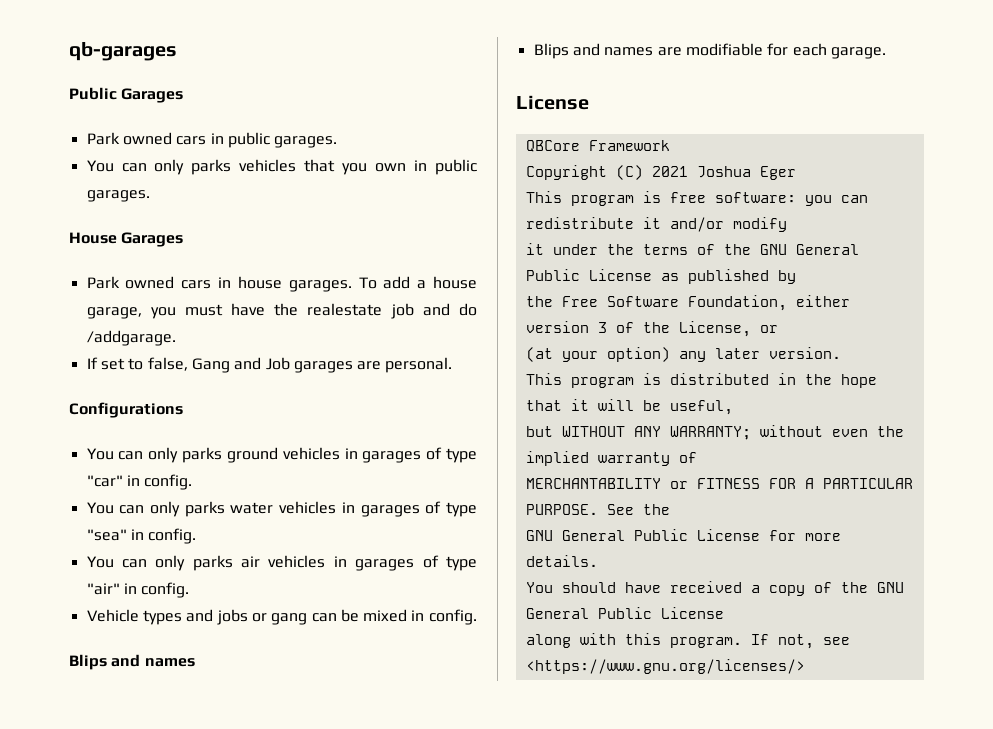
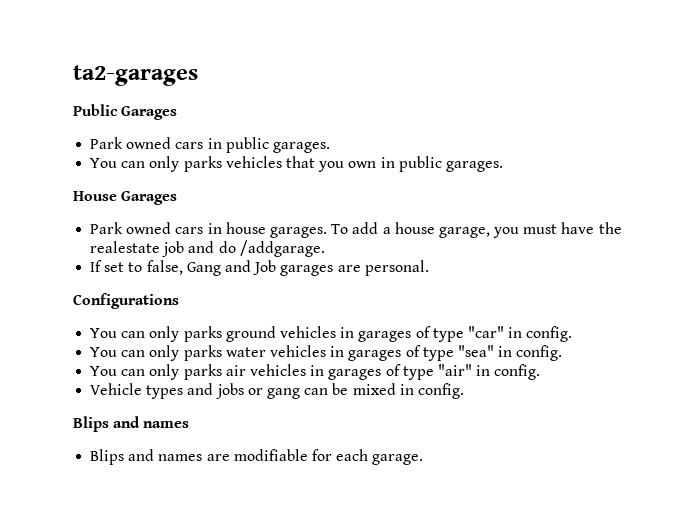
- qb-garages
+ ta2-garages
  Blips and names are modifiable for each garage.
- License
- QBCore Framework
- Copyright (C) 2021 Joshua Eger
- This program is free software: you can redistribute it and/or modify
- it under the terms of the GNU General Public License as published by
- the Free Software Foundation, either version 3 of the License, or
- (at your option) any later version.
- This program is distributed in the hope that it will be useful,
- but WITHOUT ANY WARRANTY; without even the implied warranty of
- MERCHANTABILITY or FITNESS FOR A PARTICULAR PURPOSE. See the
- GNU General Public License for more details.
- You should have received a copy of the GNU General Public License
- along with this program. If not, see <https://www.gnu.org/licenses/>

